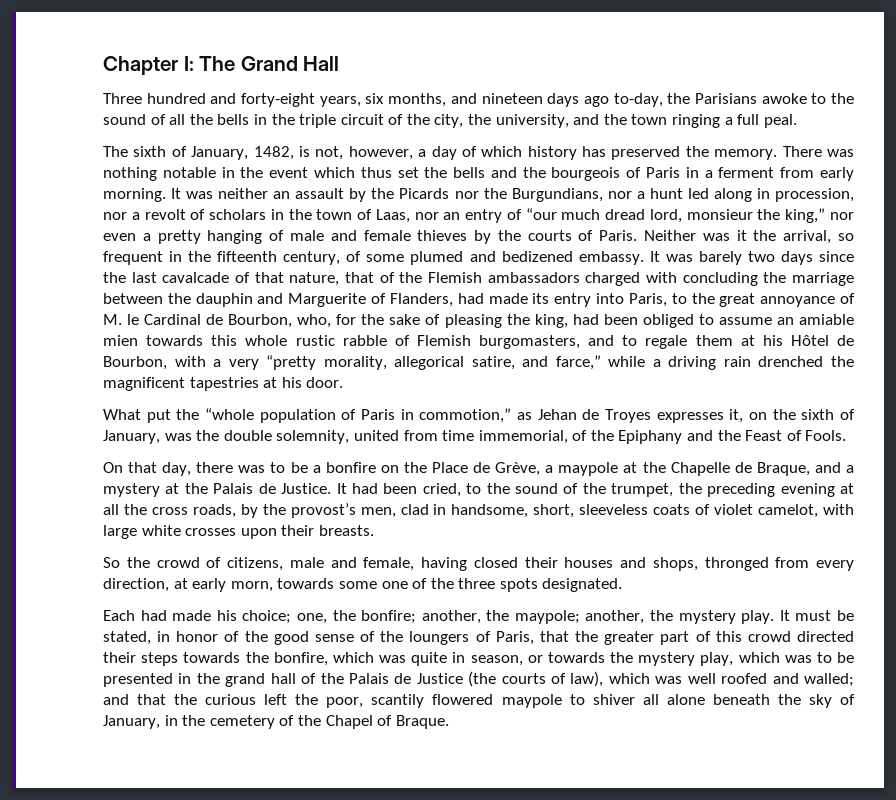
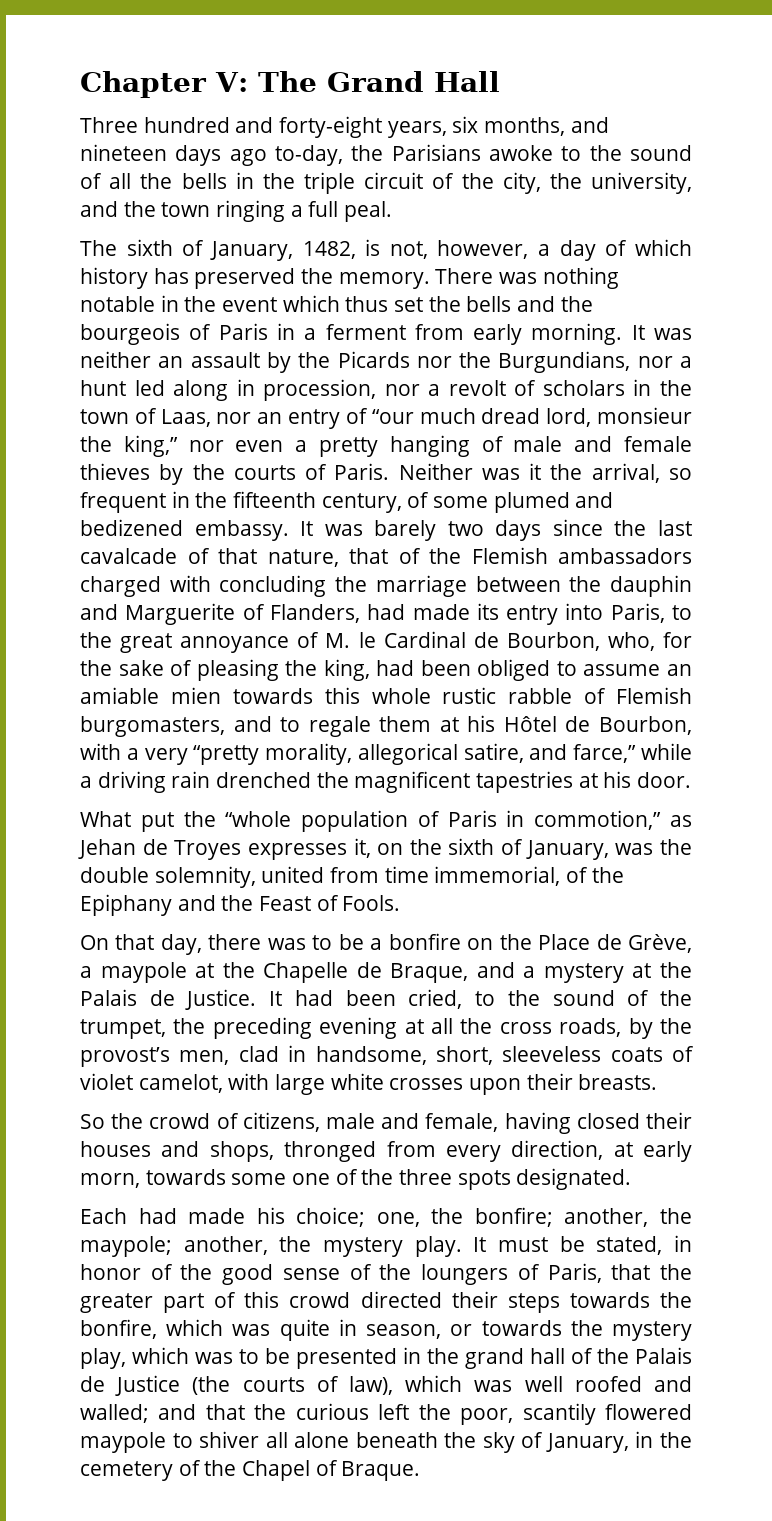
- Chapter I: The Grand Hall
+ Chapter V: The Grand Hall

